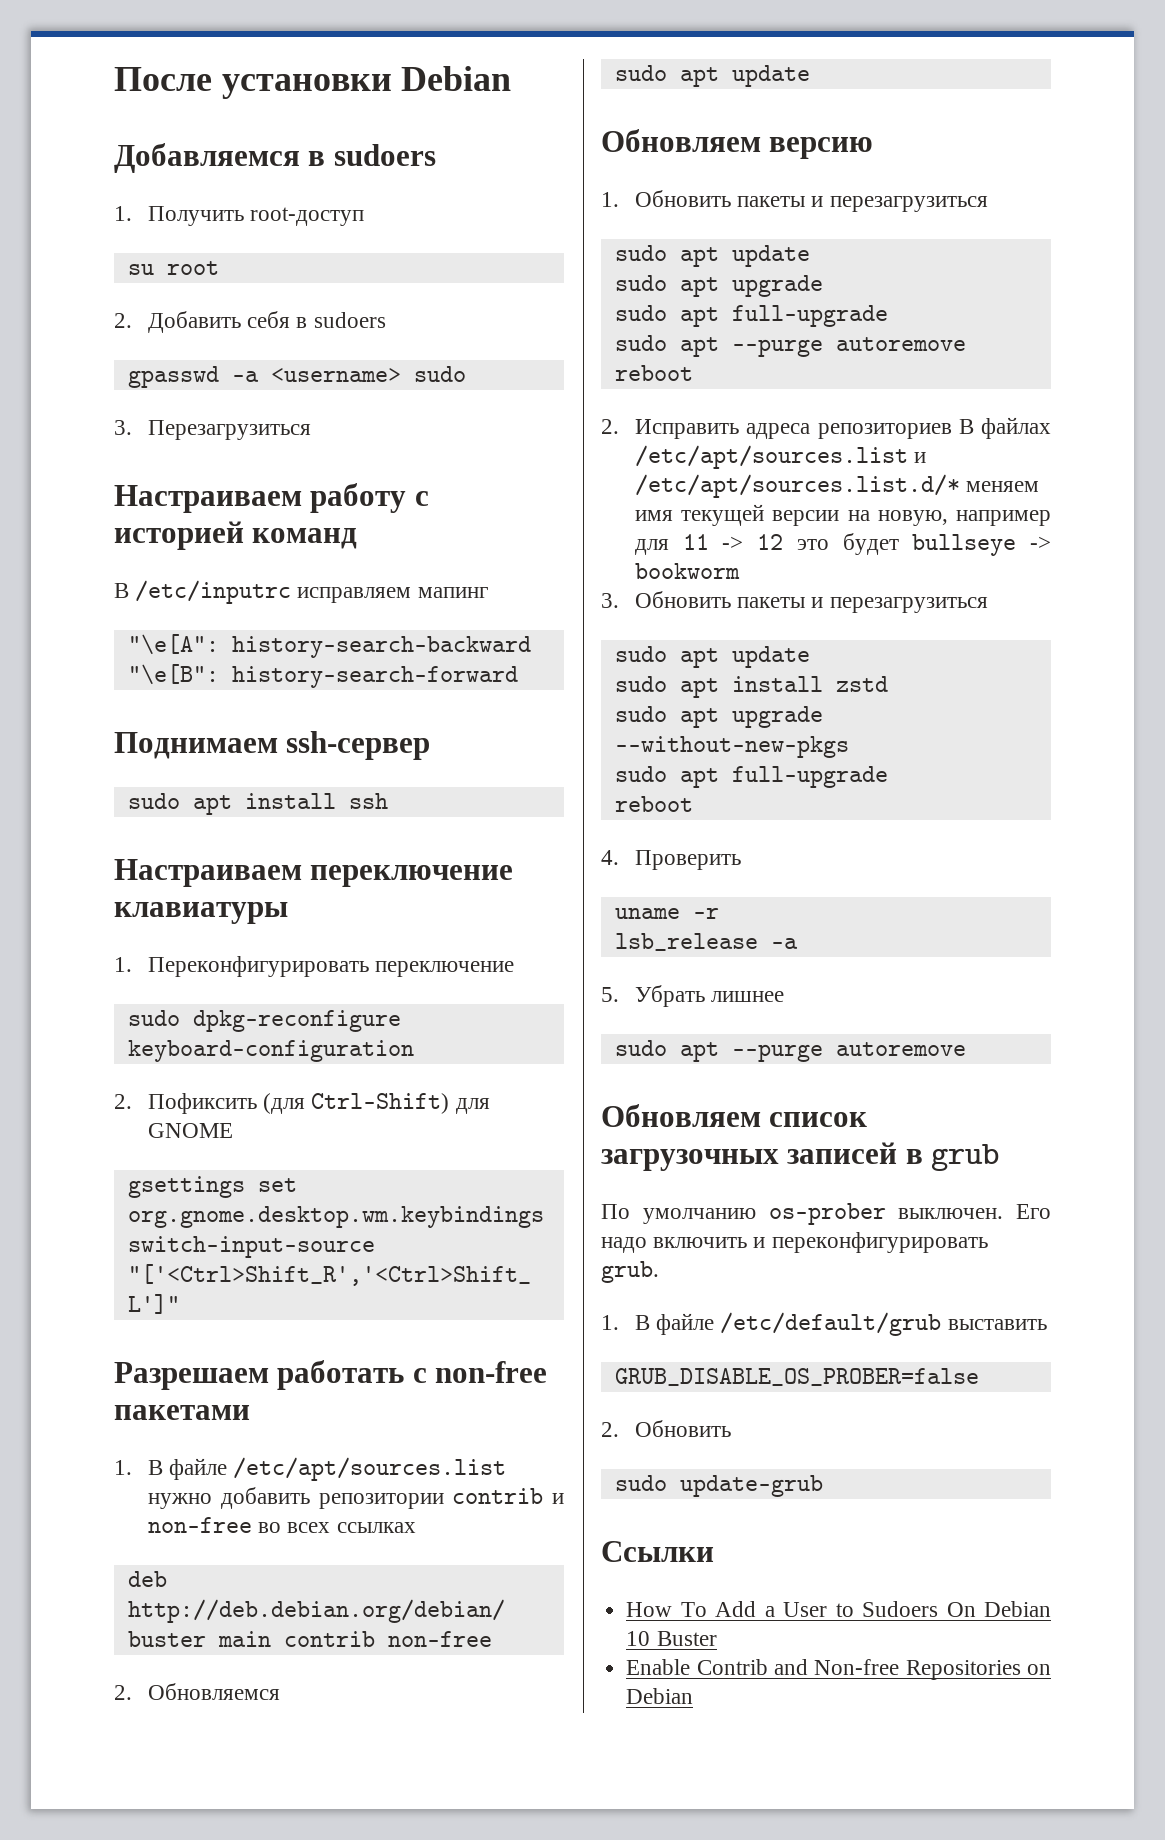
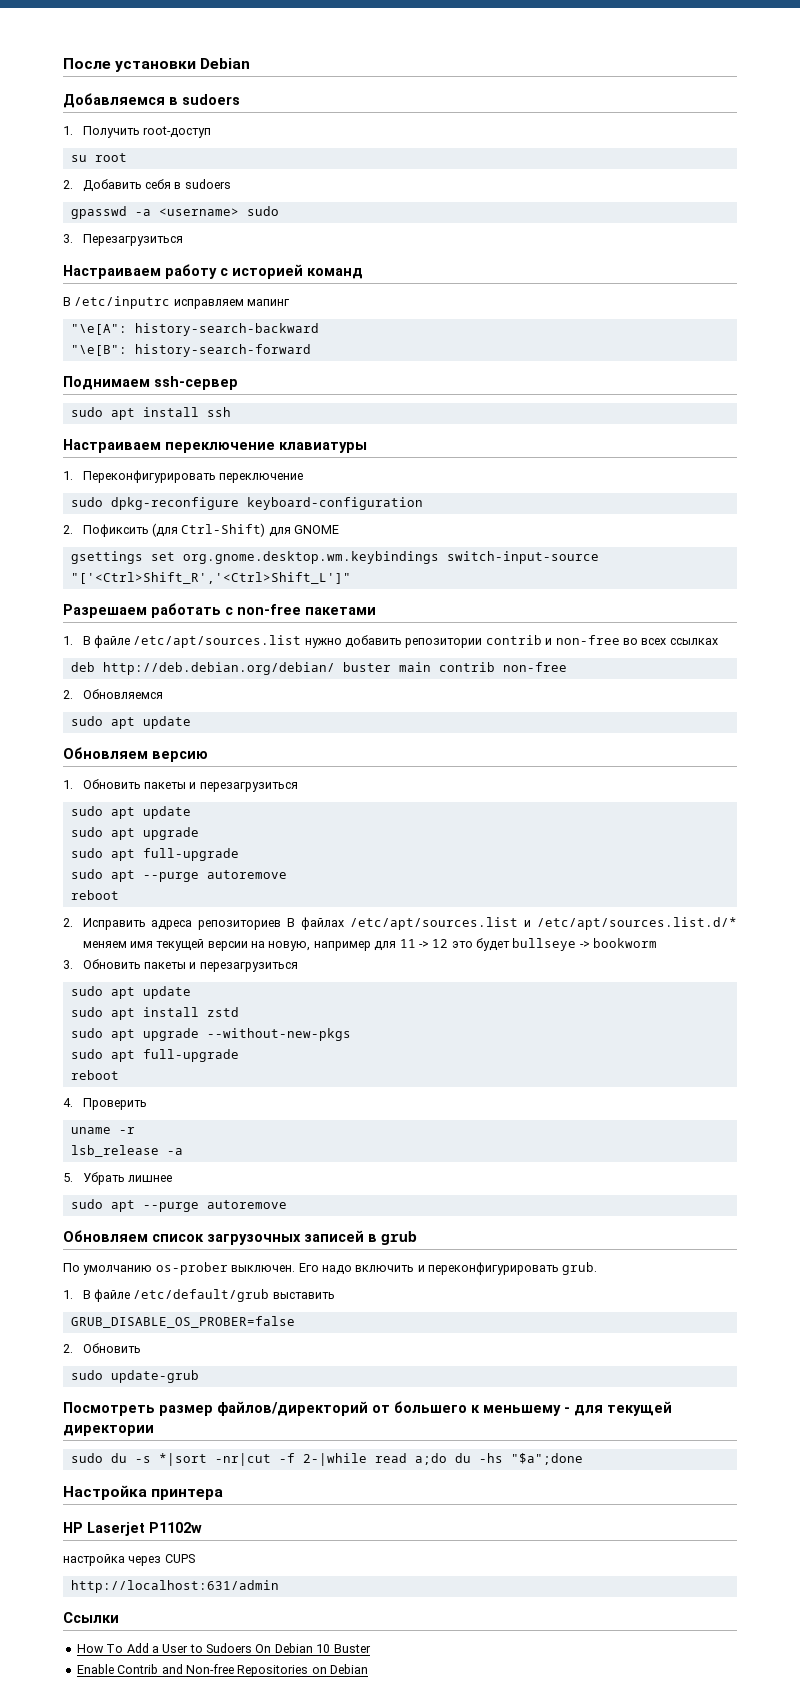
+ Посмотреть размер файлов/директорий от большего к меньшему - для текущей директории
+ sudo du -s *|sort -nr|cut -f 2-|while read a;do du -hs "$a";done
+ Настройка принтера
+ HP Laserjet P1102w
+ настройка через CUPS
+ http://localhost:631/admin

